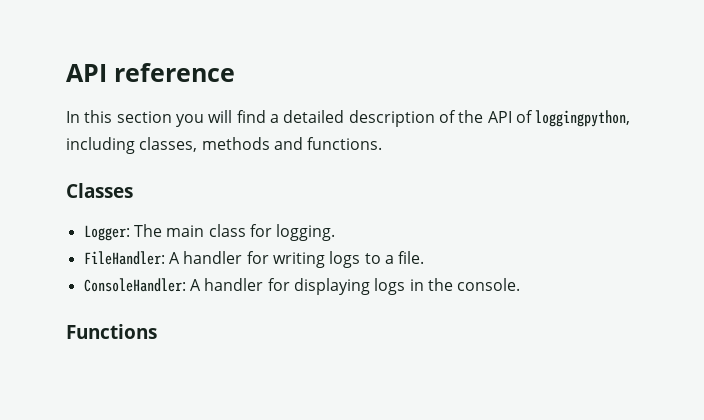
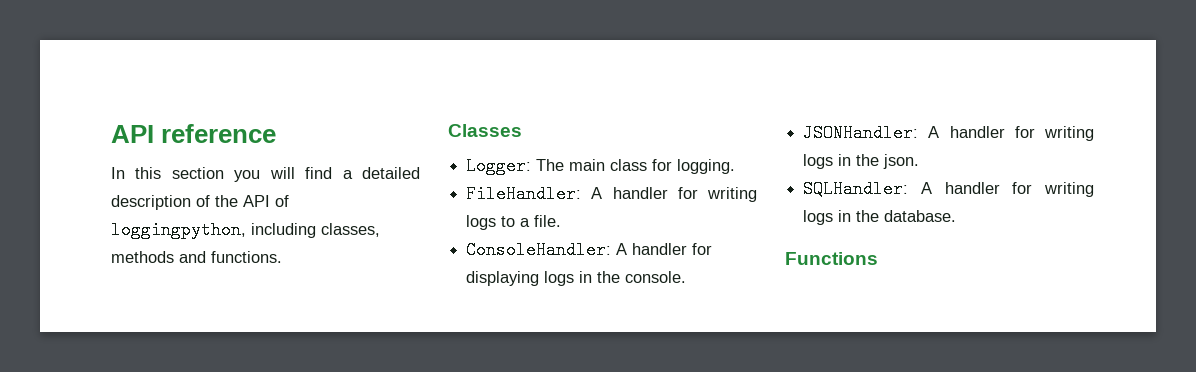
+ JSONHandler: A handler for writing logs in the json.
+ SQLHandler: A handler for writing logs in the database.

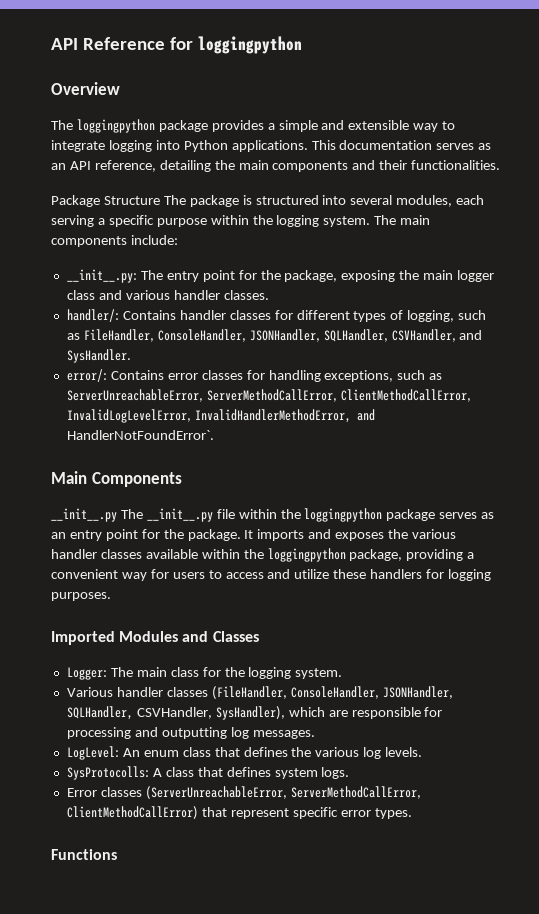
- API reference
- In this section you will find a detailed description of the API of loggingpython, including classes, methods and functions.
- Classes
+ API Reference for loggingpython
+ Overview
+ The loggingpython package provides a simple and extensible way to integrate logging into Python applications. This documentation serves as an API reference, detailing the main components and their functionalities.
+ Package Structure The package is structured into several modules, each serving a specific purpose within the logging system. The main components include:
+ __init__.py: The entry point for the package, exposing the main logger class and various handler classes.
+ handler/: Contains handler classes for different types of logging, such as FileHandler, ConsoleHandler, JSONHandler, SQLHandler, CSVHandler, and SysHandler.
+ error/: Contains error classes for handling exceptions, such as ServerUnreachableError, ServerMethodCallError, ClientMethodCallError, InvalidLogLevelError, InvalidHandlerMethodError, and HandlerNotFoundError`.
+ Main Components
+ __init__.py The __init__.py file within the loggingpython package serves as an entry point for the package. It imports and exposes the various handler classes available within the loggingpython package, providing a convenient way for users to access and utilize these handlers for logging purposes.
+ Imported Modules and Classes
- Logger: The main class for logging.
- FileHandler: A handler for writing logs to a file.
- ConsoleHandler: A handler for displaying logs in the console.
- JSONHandler: A handler for writing logs in the json.
- SQLHandler: A handler for writing logs in the database.
+ Logger: The main class for the logging system.
+ Various handler classes (FileHandler, ConsoleHandler, JSONHandler, SQLHandler, CSVHandler, SysHandler), which are responsible for processing and outputting log messages.
+ LogLevel: An enum class that defines the various log levels.
+ SysProtocolls: A class that defines system logs.
+ Error classes (ServerUnreachableError, ServerMethodCallError, ClientMethodCallError) that represent specific error types.

